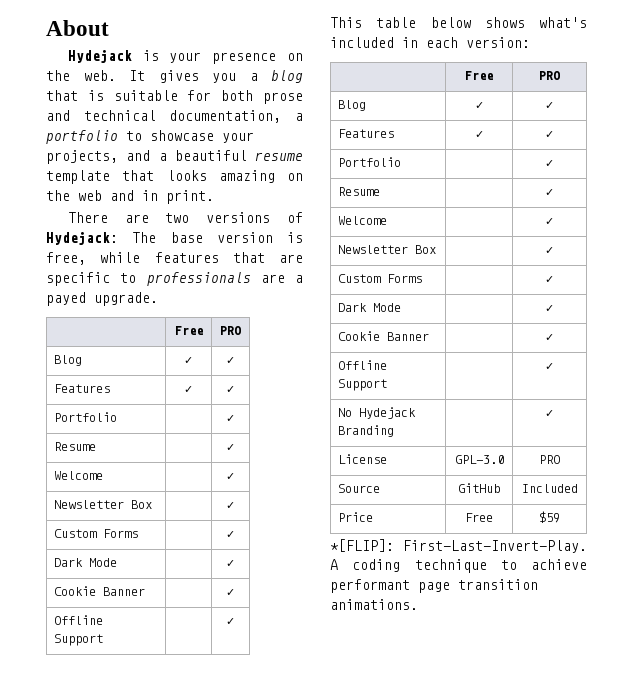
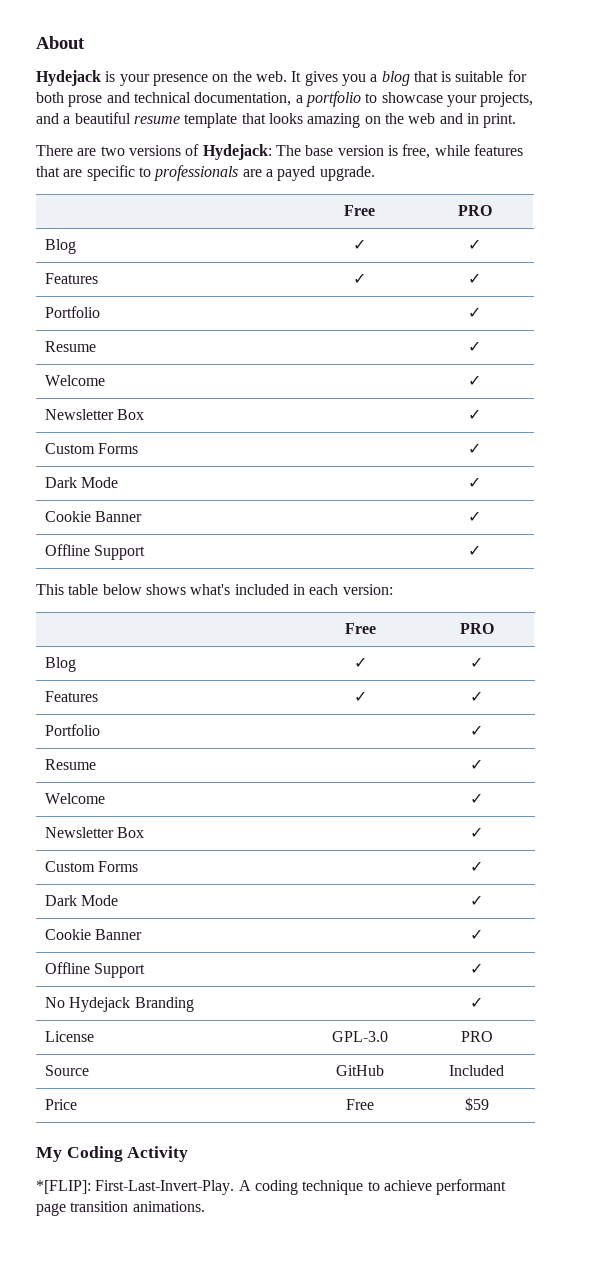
+ My Coding Activity

